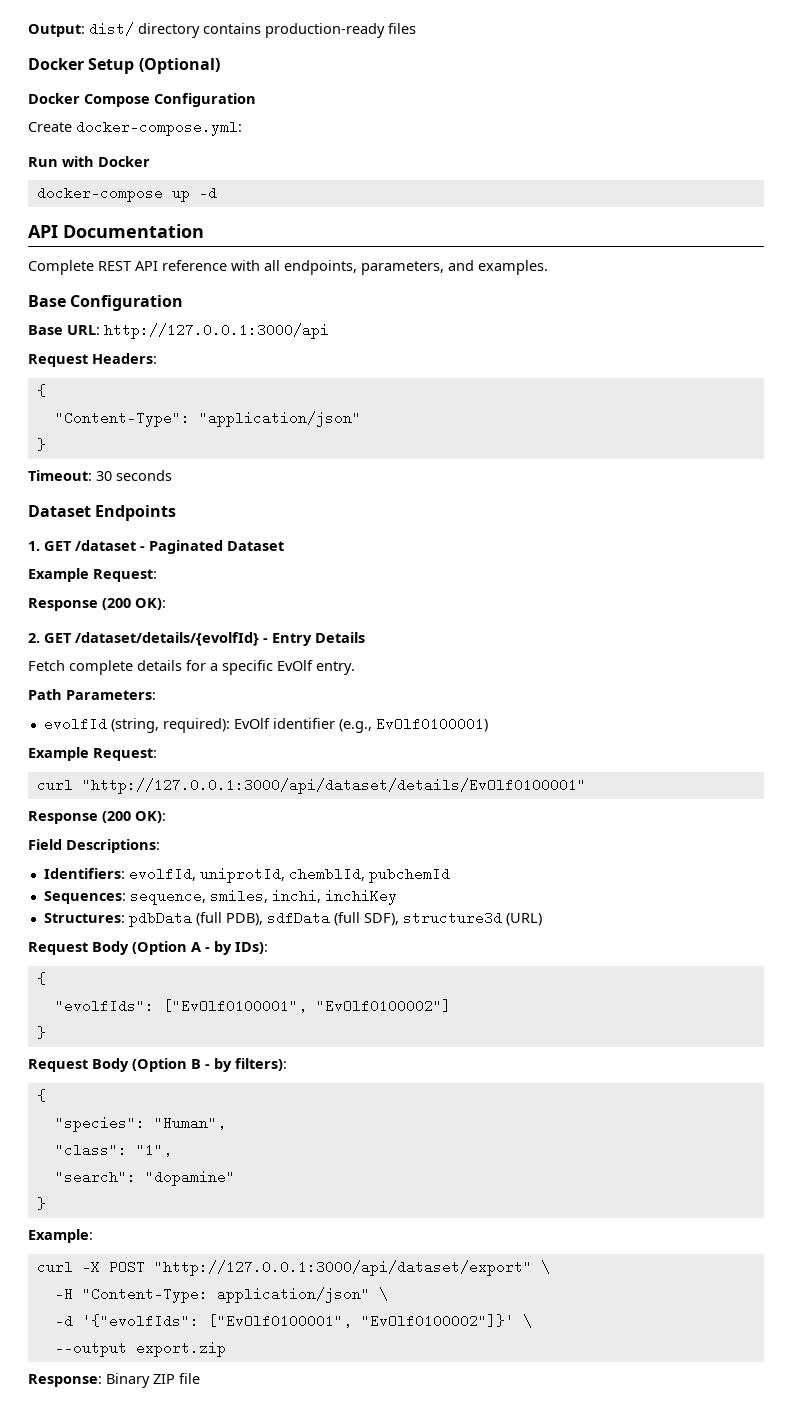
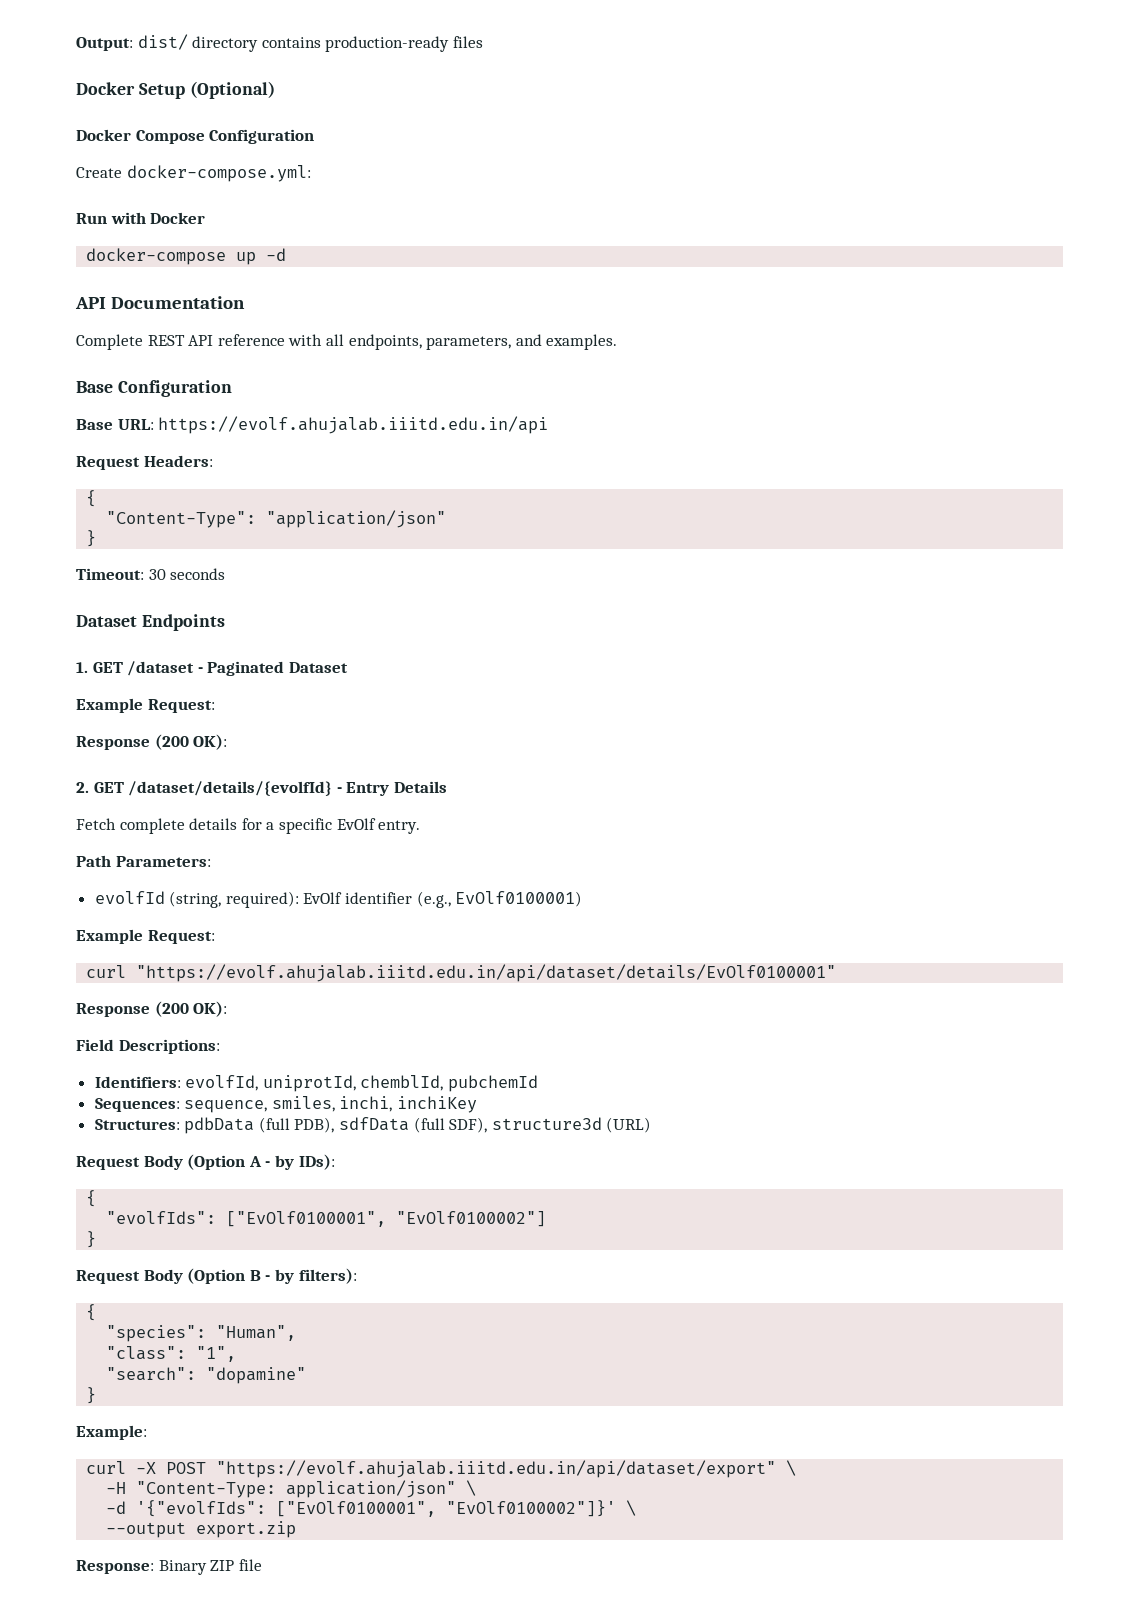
- Base URL: http://127.0.0.1:3000/api
+ Base URL: https://evolf.ahujalab.iiitd.edu.in/api
- curl "http://127.0.0.1:3000/api/dataset/details/EvOlf0100001"
+ curl "https://evolf.ahujalab.iiitd.edu.in/api/dataset/details/EvOlf0100001"
- curl -X POST "http://127.0.0.1:3000/api/dataset/export" \
+ curl -X POST "https://evolf.ahujalab.iiitd.edu.in/api/dataset/export" \

